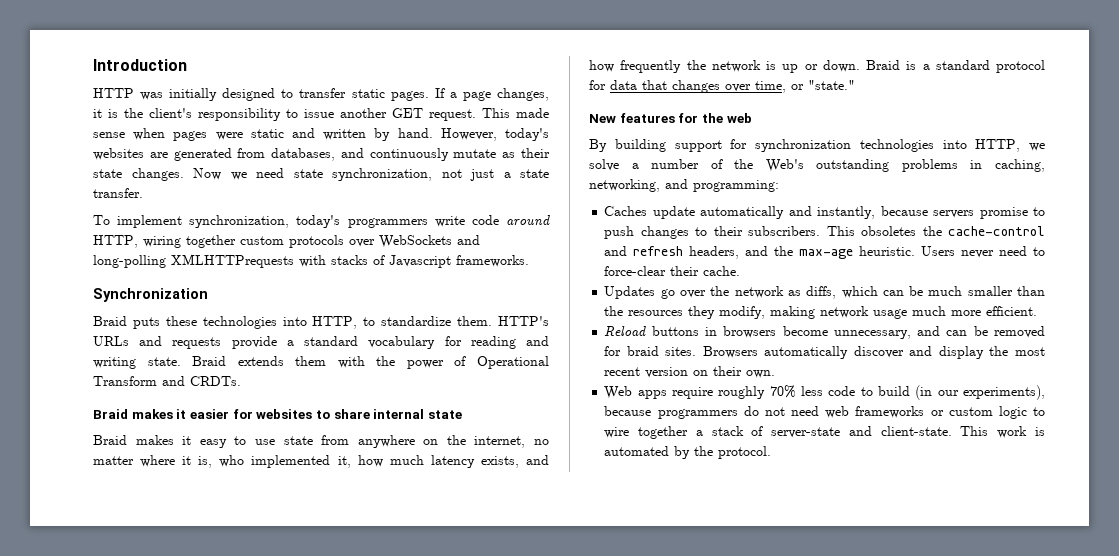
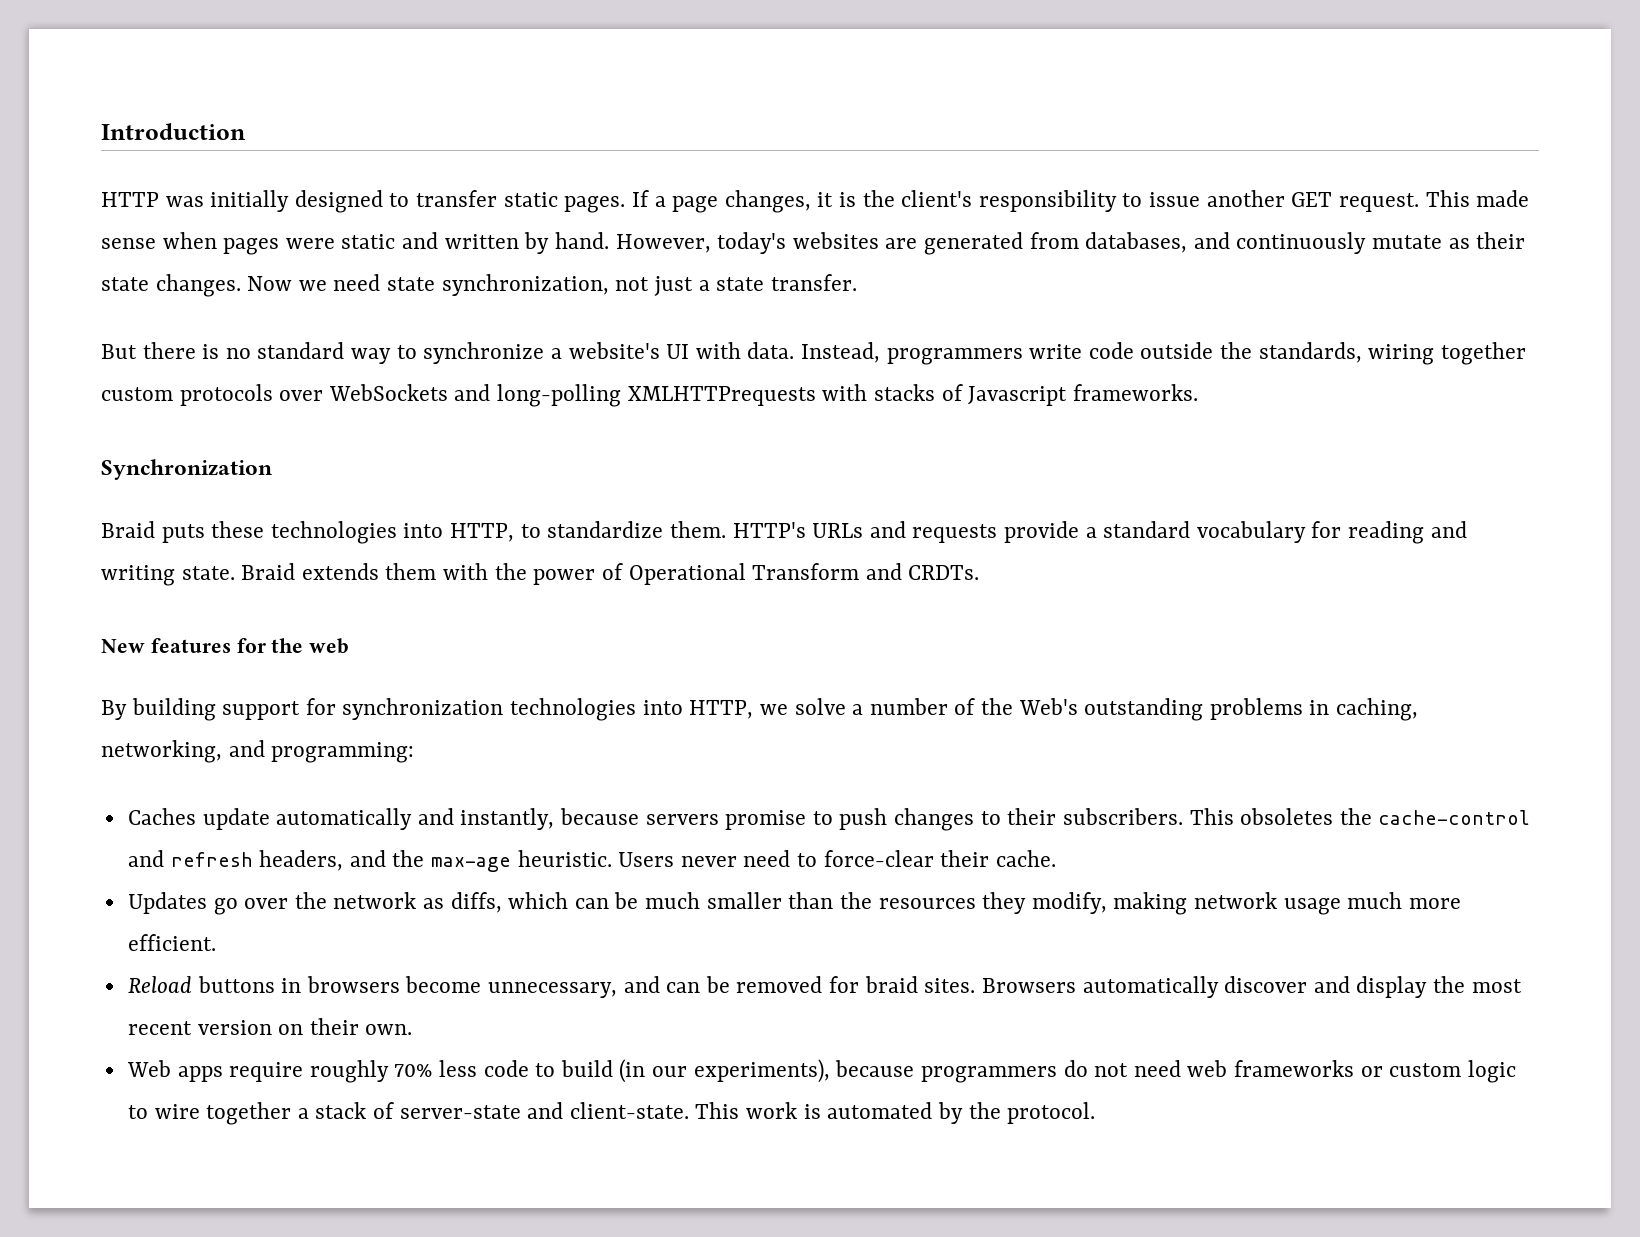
- To implement synchronization, today's programmers write code around HTTP, wiring together custom protocols over WebSockets and long-polling XMLHTTPrequests with stacks of Javascript frameworks.
+ But there is no standard way to synchronize a website's UI with data. Instead, programmers write code outside the standards, wiring together custom protocols over WebSockets and long-polling XMLHTTPrequests with stacks of Javascript frameworks.
- Braid makes it easier for websites to share internal state
- Braid makes it easy to use state from anywhere on the internet, no matter where it is, who implemented it, how much latency exists, and how frequently the network is up or down. Braid is a standard protocol for data that changes over time, or "state."

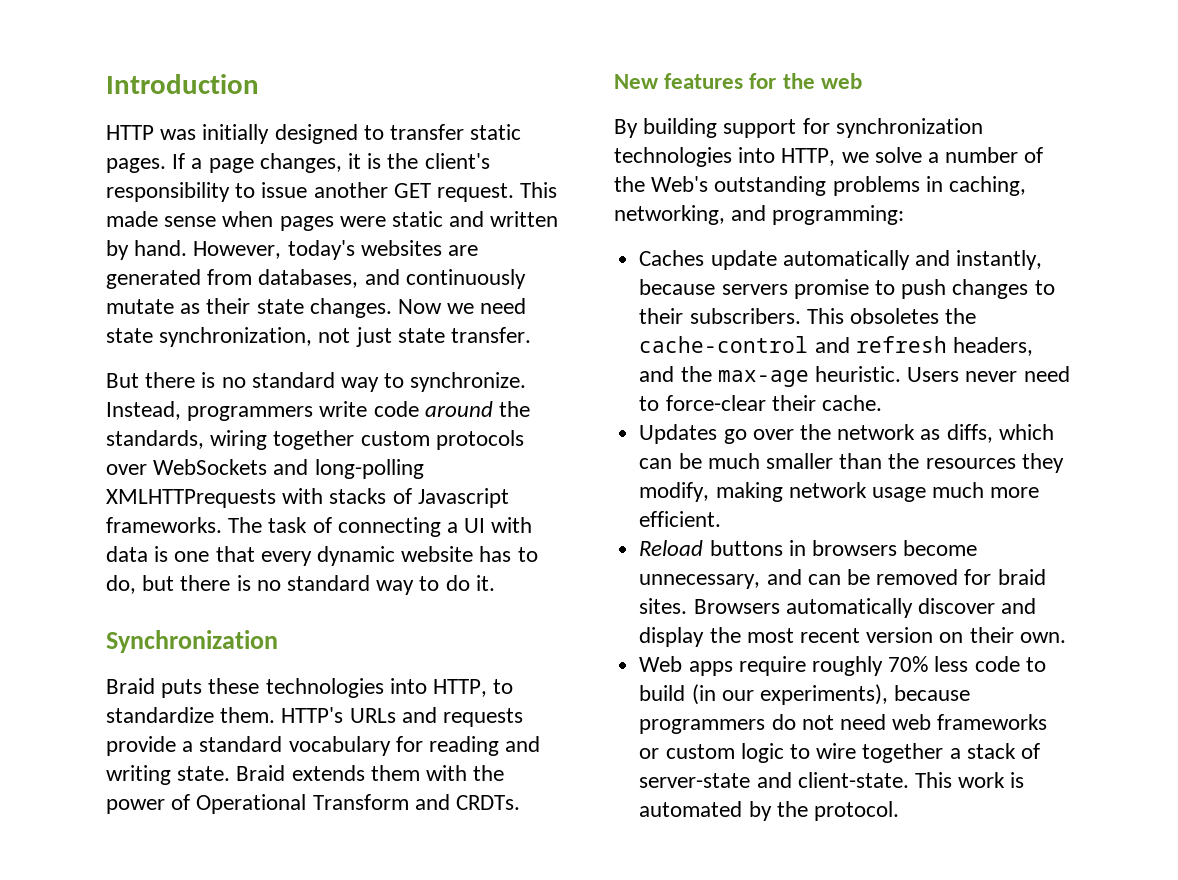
- Now we need state synchronization, not just a state transfer.
+ Now we need state synchronization, not just state transfer.
- But there is no standard way to synchronize a website's UI with data.
+ But there is no standard way to synchronize.
- Instead, programmers write code outside the standards, wiring together custom protocols over WebSockets and long-polling XMLHTTPrequests with stacks of Javascript frameworks.
+ Instead, programmers write code around the standards, wiring together custom protocols over WebSockets and long-polling XMLHTTPrequests with stacks of Javascript frameworks. The task of connecting a UI with data is one that every dynamic website has to do, but there is no standard way to do it.

